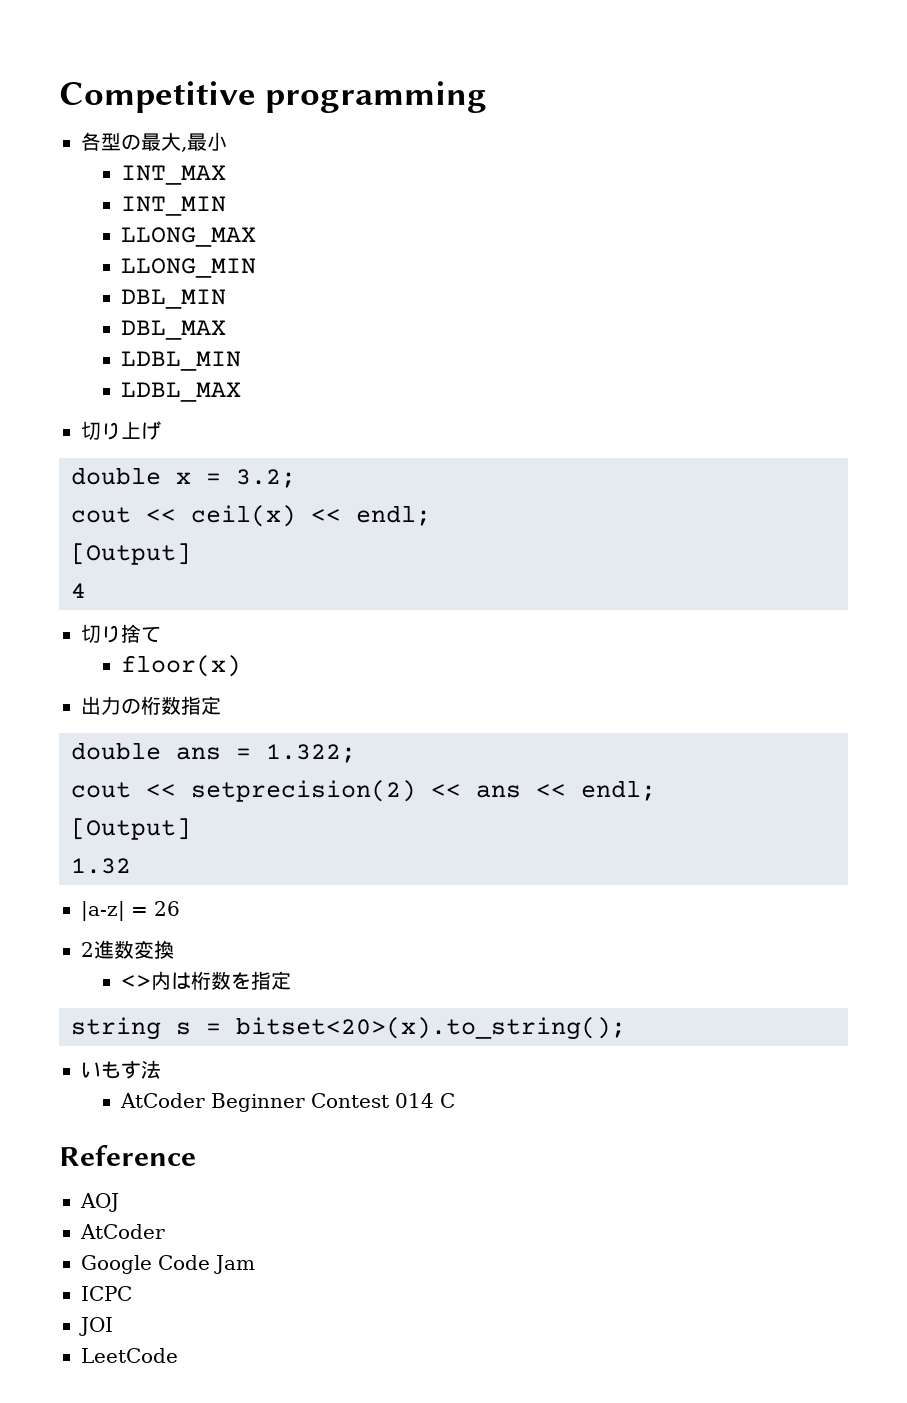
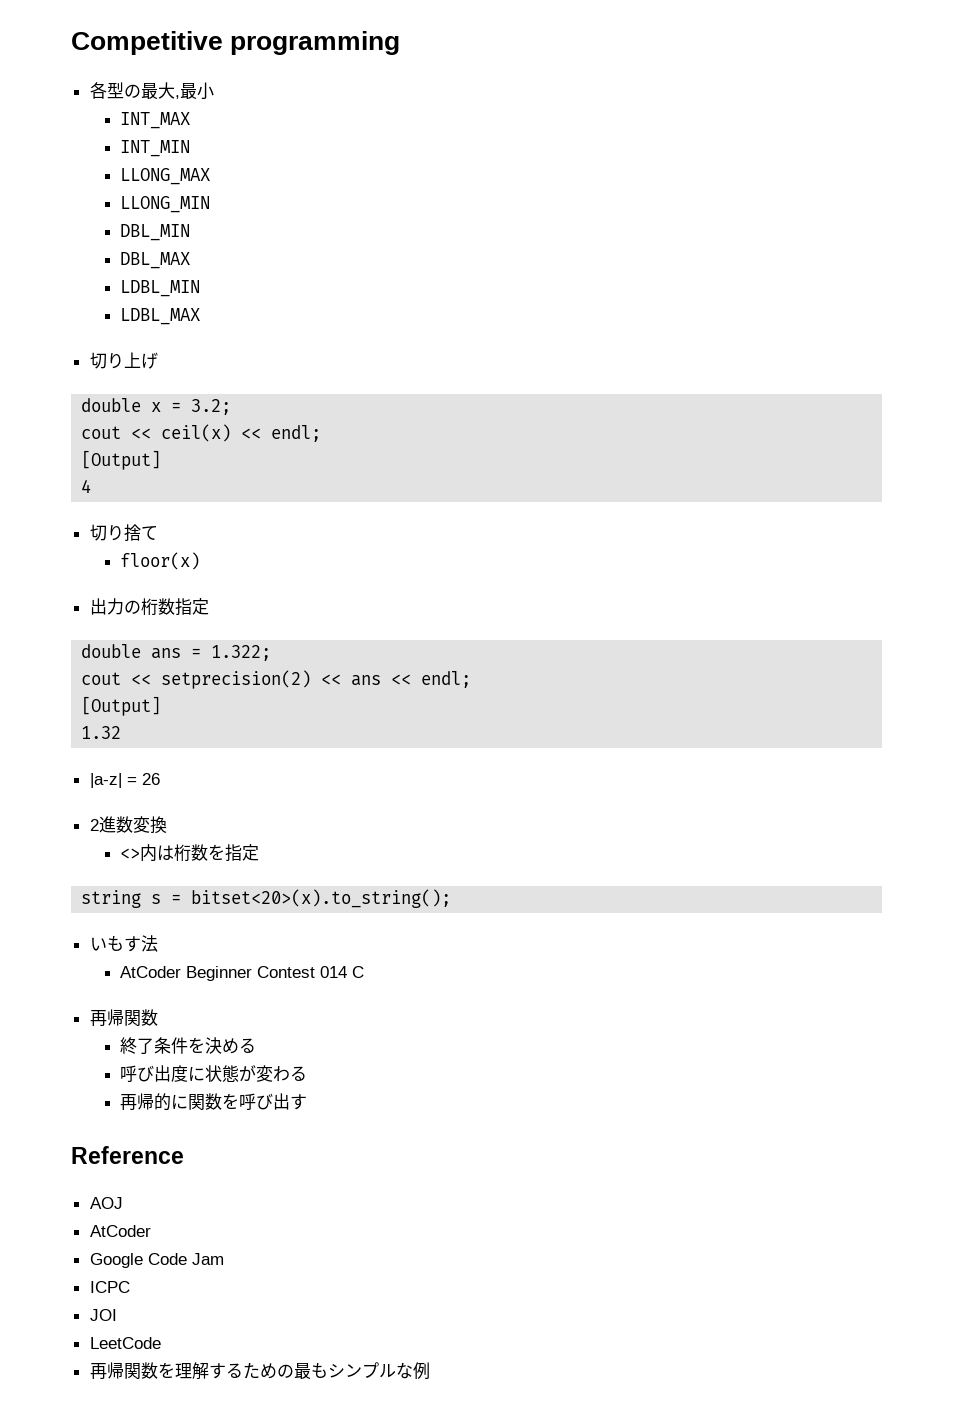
  AtCoder Beginner Contest 014 C
+ 再帰関数
+ 終了条件を決める
+ 呼び出度に状態が変わる
+ 再帰的に関数を呼び出す
+ 再帰関数を理解するための最もシンプルな例

